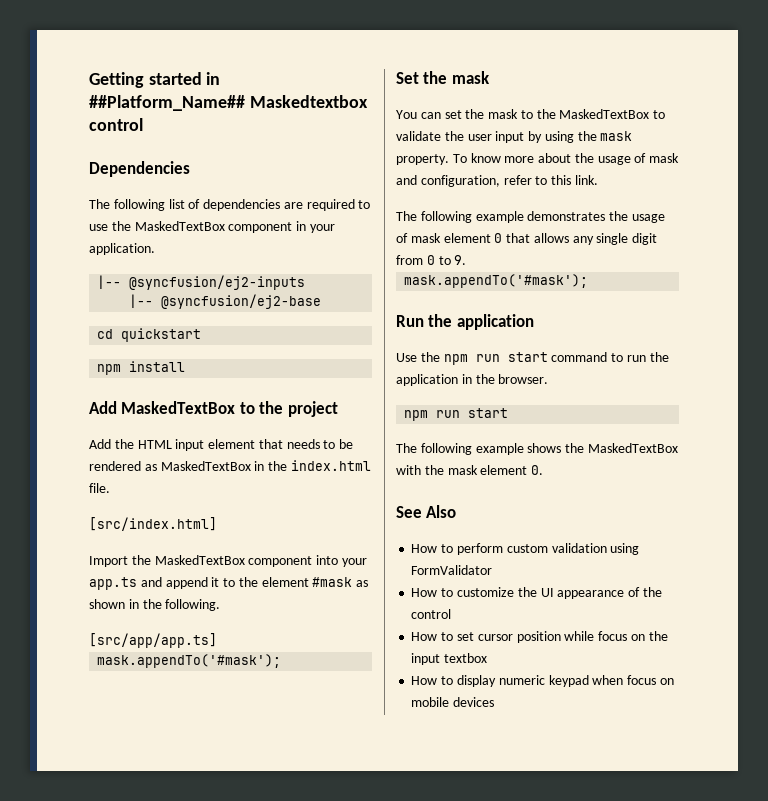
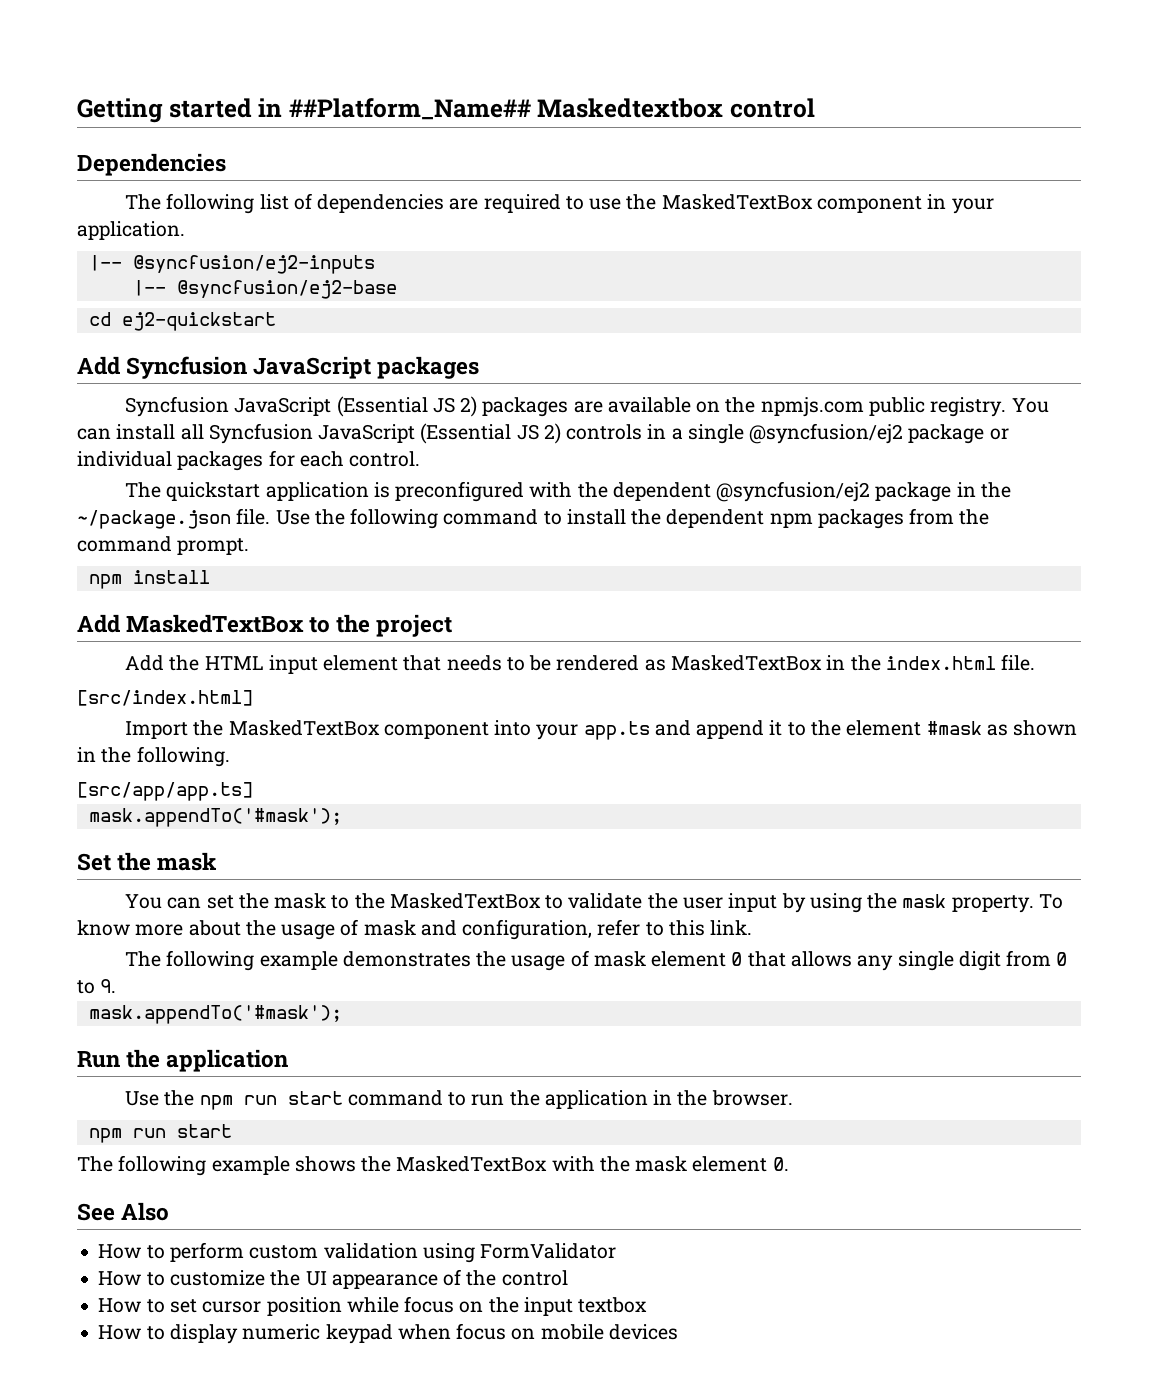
- cd quickstart
+ cd ej2-quickstart
+ Add Syncfusion JavaScript packages
+ Syncfusion JavaScript (Essential JS 2) packages are available on the npmjs.com public registry. You can install all Syncfusion JavaScript (Essential JS 2) controls in a single @syncfusion/ej2 package or individual packages for each control.
+ The quickstart application is preconfigured with the dependent @syncfusion/ej2 package in the ~/package.json file. Use the following command to install the dependent npm packages from the command prompt.

